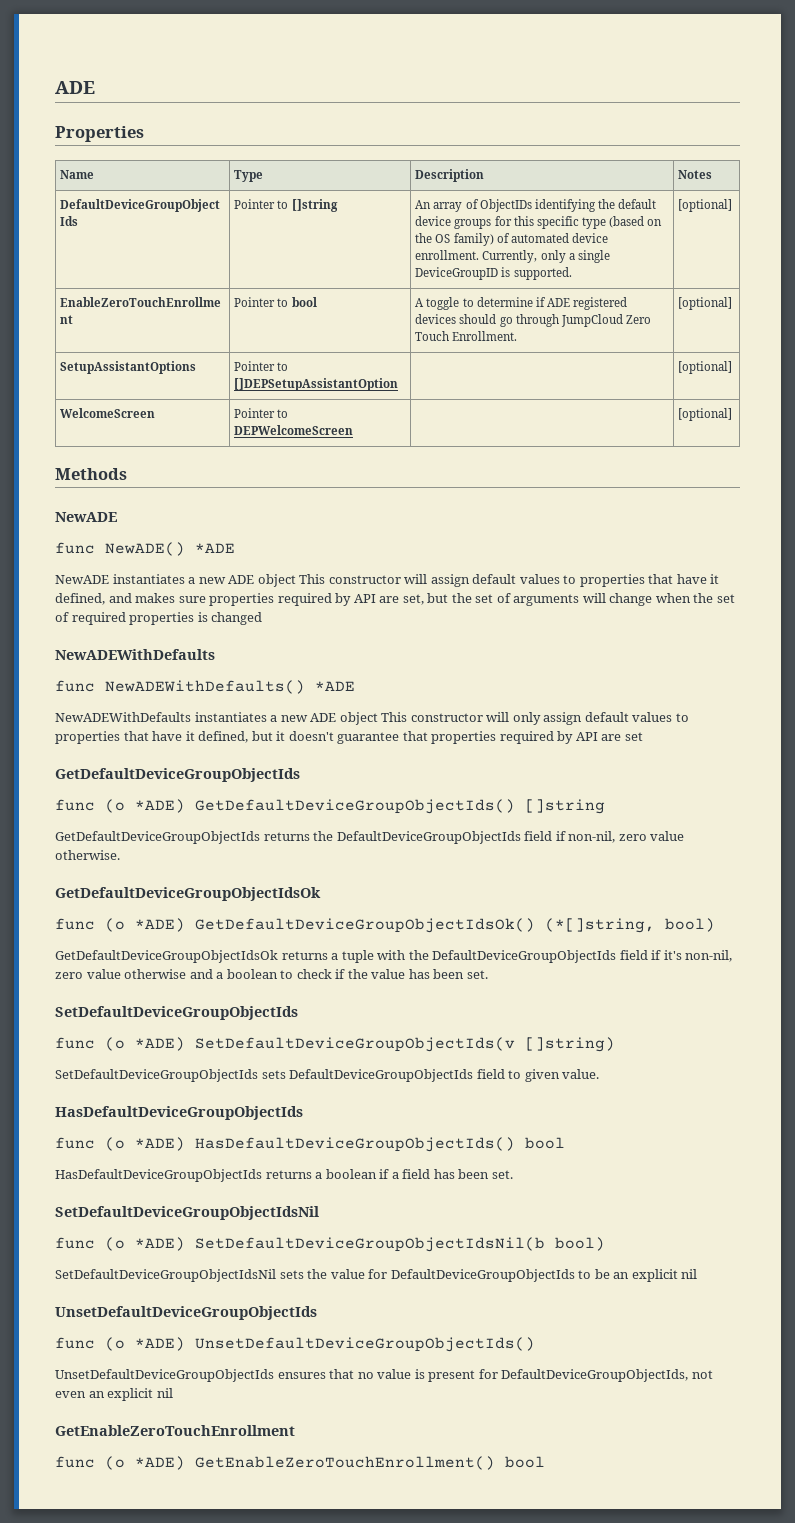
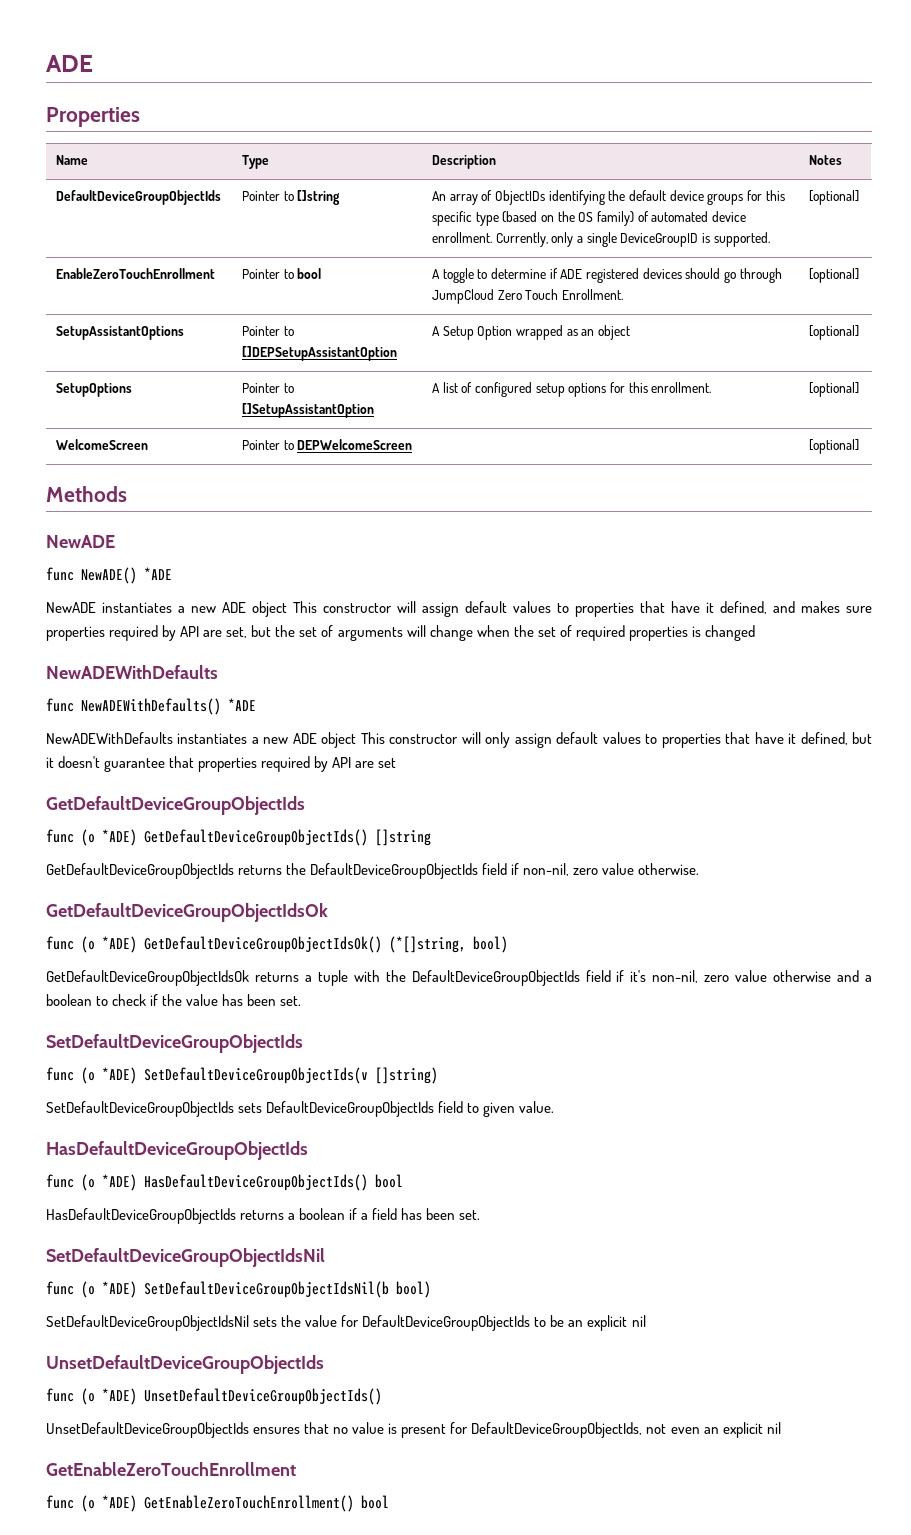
- SetupAssistantOptions | Pointer to []DEPSetupAssistantOption | | [optional]
+ SetupAssistantOptions | Pointer to []DEPSetupAssistantOption | A Setup Option wrapped as an object | [optional]
+ SetupOptions | Pointer to []SetupAssistantOption | A list of configured setup options for this enrollment. | [optional]

